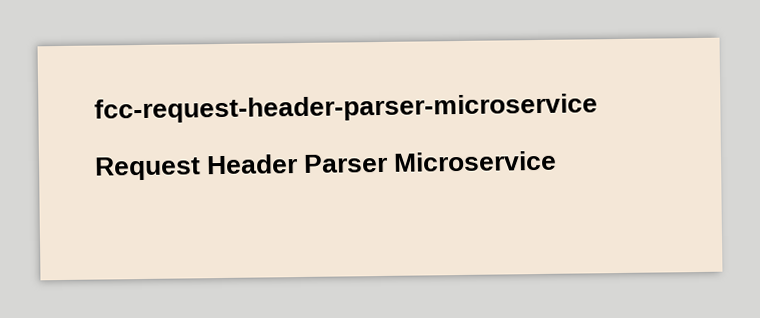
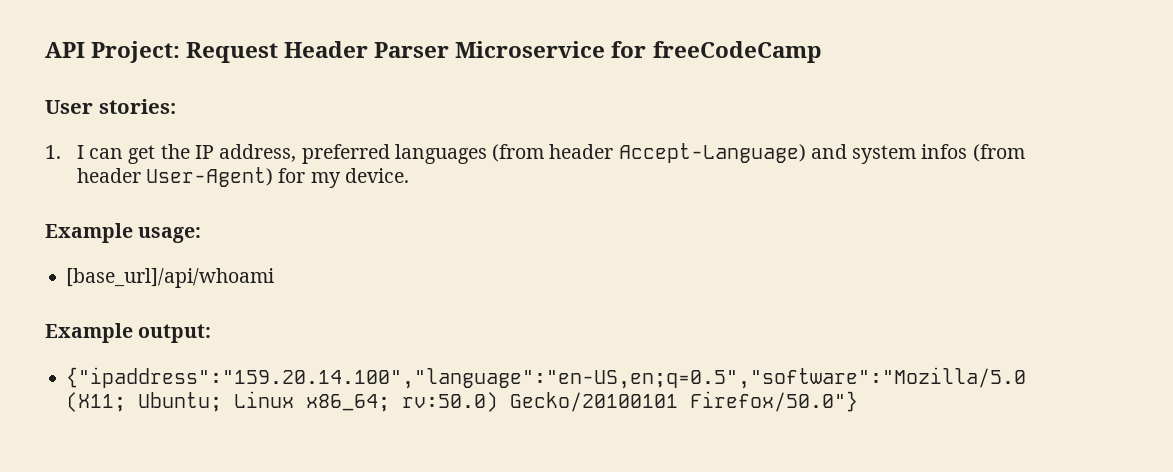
- fcc-request-header-parser-microservice
- Request Header Parser Microservice
+ API Project: Request Header Parser Microservice for freeCodeCamp
+ User stories:
+ 1. I can get the IP address, preferred languages (from header Accept-Language) and system infos (from header User-Agent) for my device.
+ Example usage:
+ [base_url]/api/whoami
+ Example output:
+ {"ipaddress":"159.20.14.100","language":"en-US,en;q=0.5","software":"Mozilla/5.0 (X11; Ubuntu; Linux x86_64; rv:50.0) Gecko/20100101 Firefox/50.0"}

